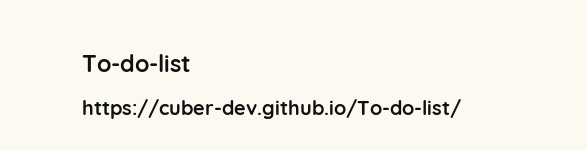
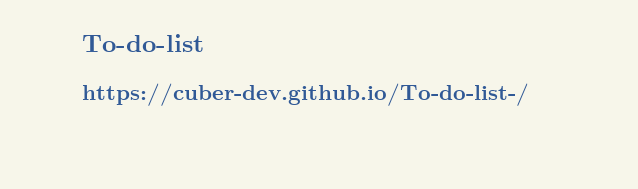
- https://cuber-dev.github.io/To-do-list/
+ https://cuber-dev.github.io/To-do-list-/

